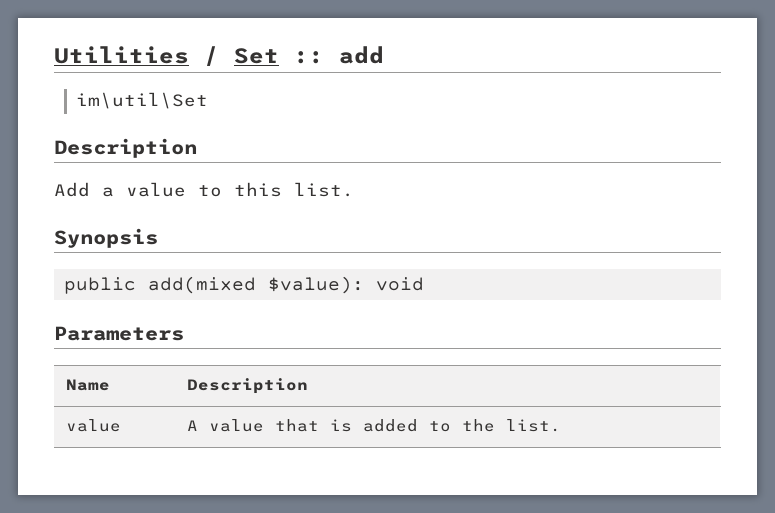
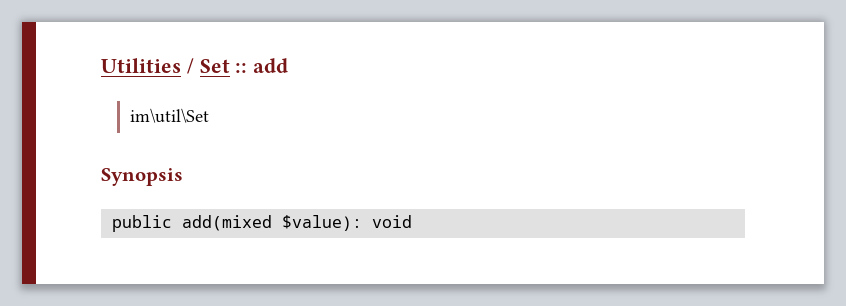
  im\util\Set
- Description
- Add a value to this list.
- Parameters
- Name | Description
- value | A value that is added to the list.

